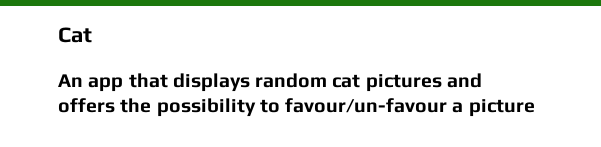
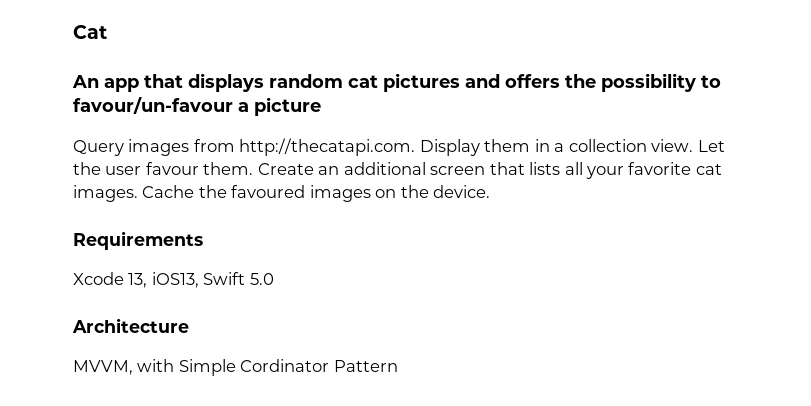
+ Query images from http://thecatapi.com. Display them in a collection view. Let the user favour them. Create an additional screen that lists all your favorite cat images. Cache the favoured images on the device.
+ Requirements
+ Xcode 13, iOS13, Swift 5.0
+ Architecture
+ MVVM, with Simple Cordinator Pattern

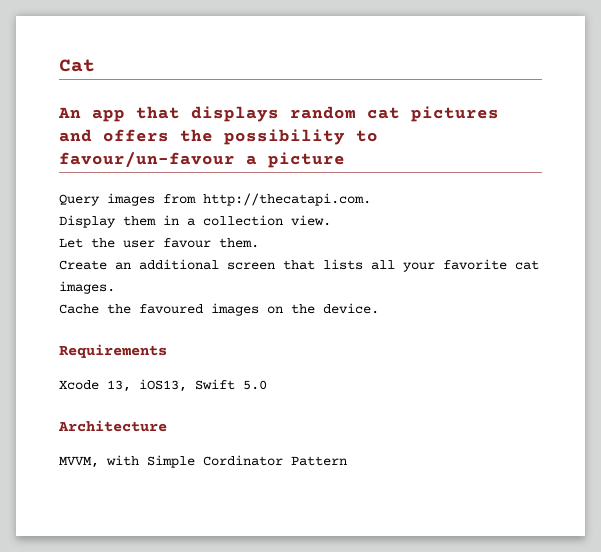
- Query images from http://thecatapi.com. Display them in a collection view. Let the user favour them. Create an additional screen that lists all your favorite cat images. Cache the favoured images on the device.
+ Query images from http://thecatapi.com.
+ Display them in a collection view.
+ Let the user favour them.
+ Create an additional screen that lists all your favorite cat images.
+ Cache the favoured images on the device.

